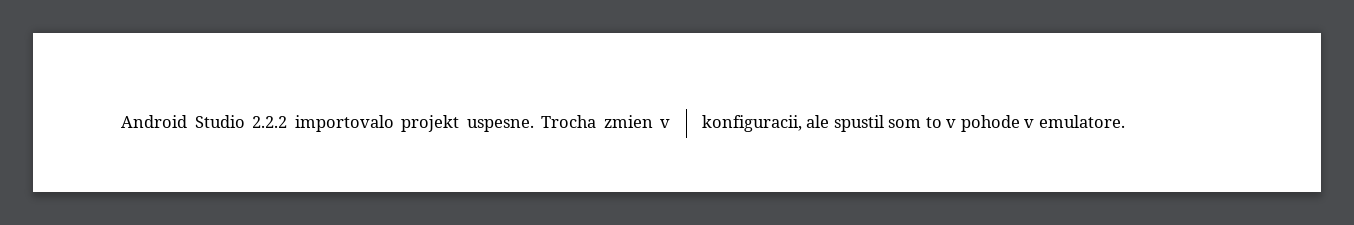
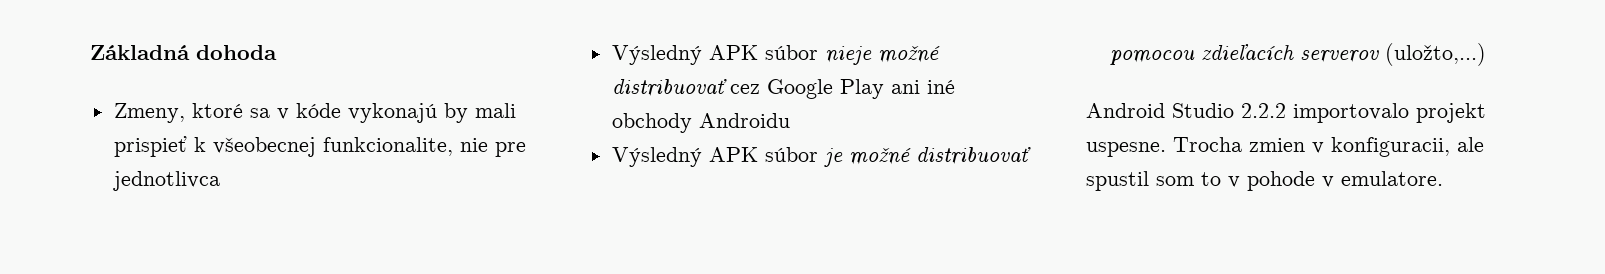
+ Základná dohoda
+ Zmeny, ktoré sa v kóde vykonajú by mali prispieť k všeobecnej funkcionalite, nie pre jednotlivca
+ Výsledný APK súbor nieje možné distribuovať cez Google Play ani iné obchody Androidu
+ Výsledný APK súbor je možné distribuovať pomocou zdieľacích serverov (uložto,...)

